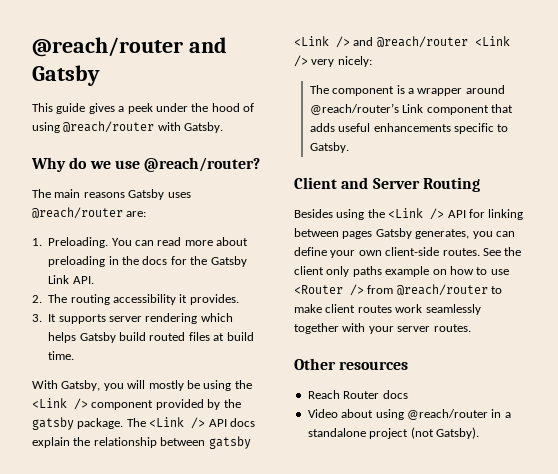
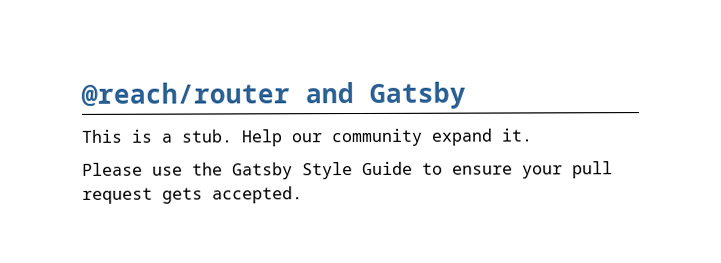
- This guide gives a peek under the hood of using @reach/router with Gatsby.
- Why do we use @reach/router?
- The main reasons Gatsby uses @reach/router are:
- 1. Preloading. You can read more about preloading in the docs for the Gatsby Link API.
- 2. The routing accessibility it provides.
- 3. It supports server rendering which helps Gatsby build routed files at build time.
- With Gatsby, you will mostly be using the <Link /> component provided by the gatsby package. The <Link /> API docs explain the relationship between gatsby <Link /> and @reach/router <Link /> very nicely:
- The component is a wrapper around @reach/router’s Link component that adds useful enhancements specific to Gatsby.
- Client and Server Routing
- Besides using the <Link /> API for linking between pages Gatsby generates, you can define your own client-side routes. See the client only paths example on how to use <Router /> from @reach/router to make client routes work seamlessly together with your server routes.
- Other resources
- Reach Router docs
- Video about using @reach/router in a standalone project (not Gatsby).
+ This is a stub. Help our community expand it.
+ Please use the Gatsby Style Guide to ensure your pull request gets accepted.

